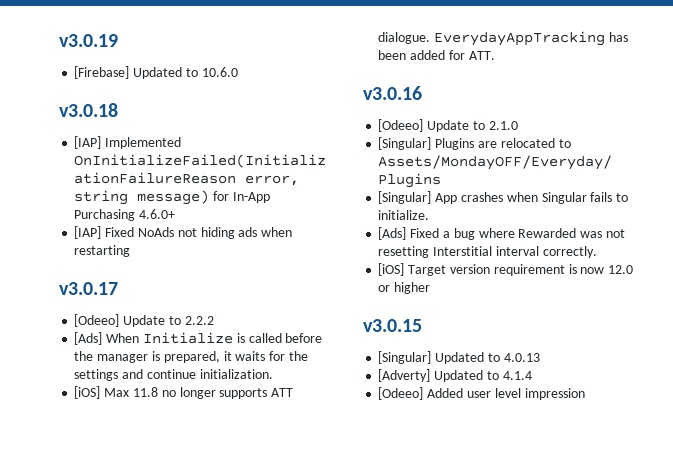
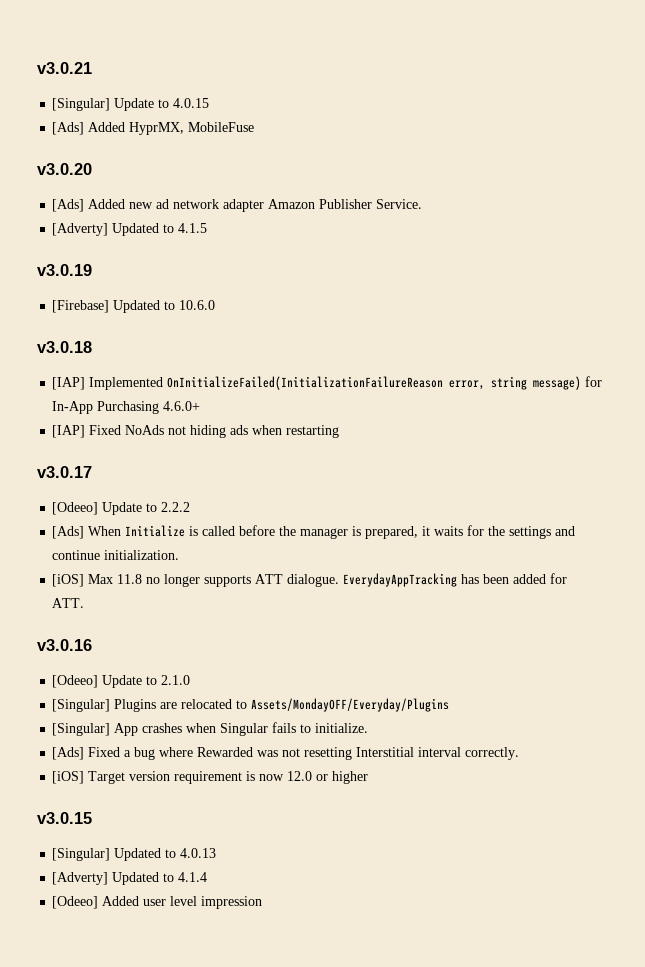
+ v3.0.21
+ [Singular] Update to 4.0.15
+ [Ads] Added HyprMX, MobileFuse
+ v3.0.20
+ [Ads] Added new ad network adapter Amazon Publisher Service.
+ [Adverty] Updated to 4.1.5

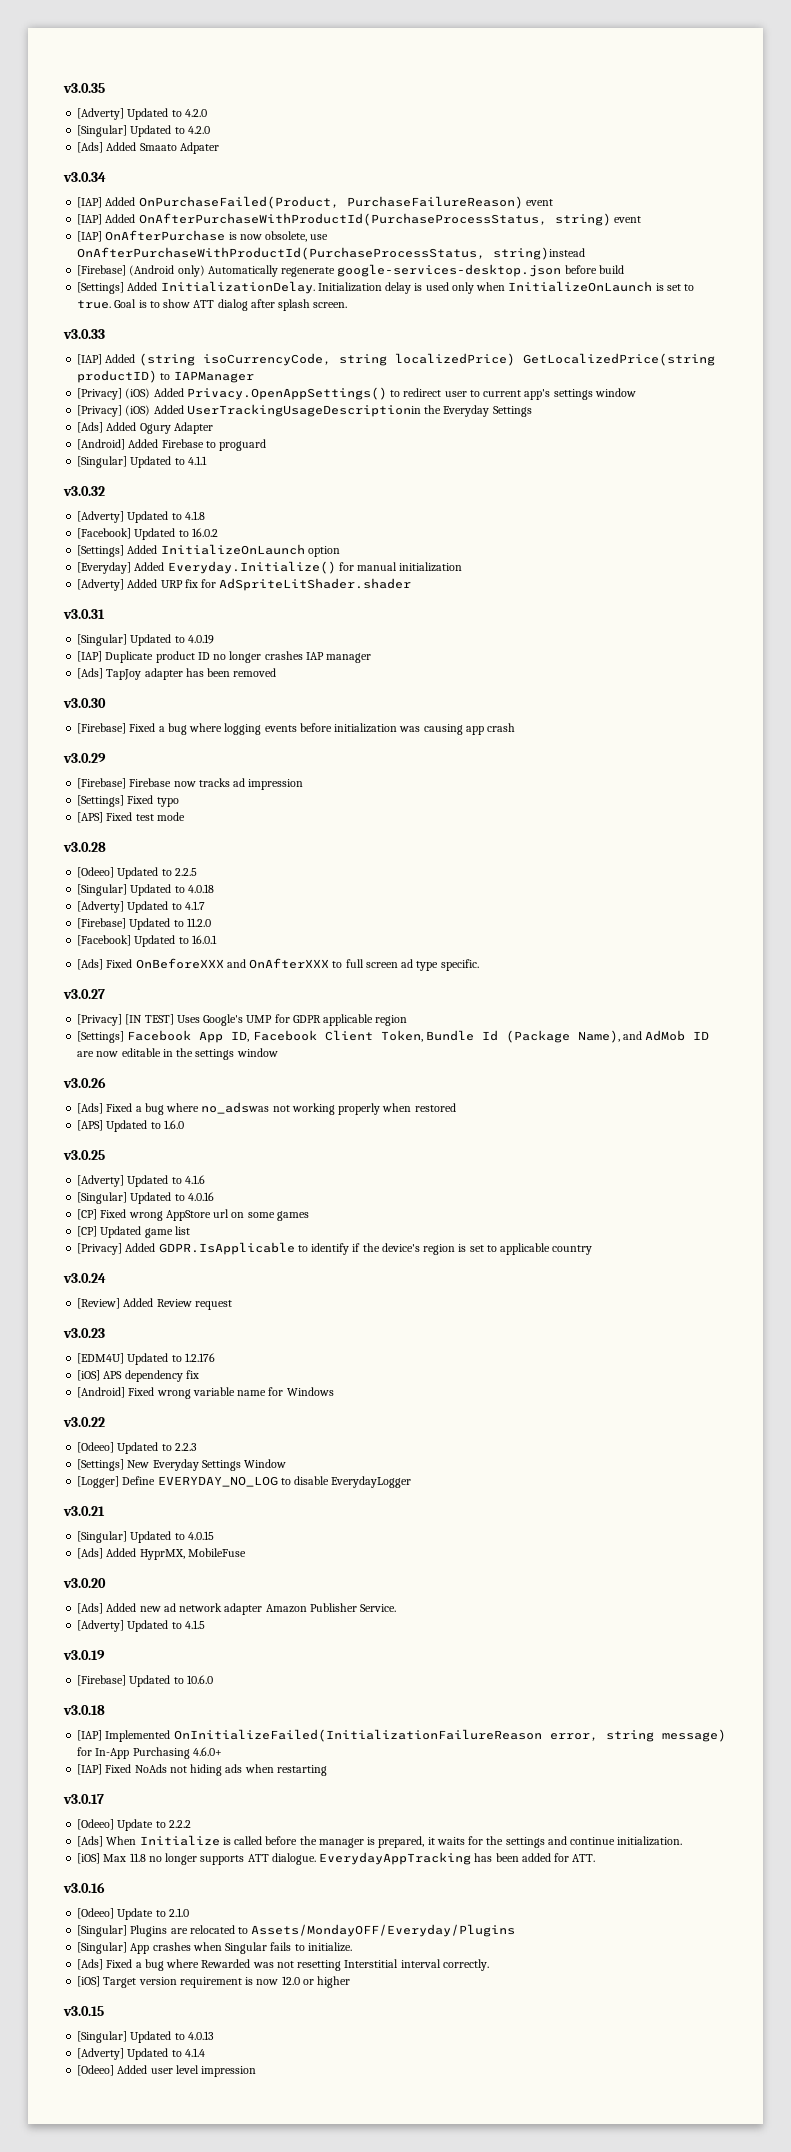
+ v3.0.35
+ [Adverty] Updated to 4.2.0
+ [Singular] Updated to 4.2.0
+ [Ads] Added Smaato Adpater
+ v3.0.34
+ [IAP] Added OnPurchaseFailed(Product, PurchaseFailureReason) event
+ [IAP] Added OnAfterPurchaseWithProductId(PurchaseProcessStatus, string) event
+ [IAP] OnAfterPurchase is now obsolete, use OnAfterPurchaseWithProductId(PurchaseProcessStatus, string)instead
+ [Firebase] (Android only) Automatically regenerate google-services-desktop.json before build
+ [Settings] Added InitializationDelay. Initialization delay is used only when InitializeOnLaunch is set to true. Goal is to show ATT dialog after splash screen.
+ v3.0.33
+ [IAP] Added (string isoCurrencyCode, string localizedPrice) GetLocalizedPrice(string productID) to IAPManager
+ [Privacy] (iOS) Added Privacy.OpenAppSettings() to redirect user to current app's settings window
+ [Privacy] (iOS) Added UserTrackingUsageDescriptionin the Everyday Settings
+ [Ads] Added Ogury Adapter
+ [Android] Added Firebase to proguard
+ [Singular] Updated to 4.1.1
+ v3.0.32
+ [Adverty] Updated to 4.1.8
+ [Facebook] Updated to 16.0.2
+ [Settings] Added InitializeOnLaunch option
+ [Everyday] Added Everyday.Initialize() for manual initialization
+ [Adverty] Added URP fix for AdSpriteLitShader.shader
+ v3.0.31
+ [Singular] Updated to 4.0.19
+ [IAP] Duplicate product ID no longer crashes IAP manager
+ [Ads] TapJoy adapter has been removed
+ v3.0.30
+ [Firebase] Fixed a bug where logging events before initialization was causing app crash
+ v3.0.29
+ [Firebase] Firebase now tracks ad impression
+ [Settings] Fixed typo
+ [APS] Fixed test mode
+ v3.0.28
+ [Odeeo] Updated to 2.2.5
+ [Singular] Updated to 4.0.18
+ [Adverty] Updated to 4.1.7
+ [Firebase] Updated to 11.2.0
+ [Facebook] Updated to 16.0.1
+ [Ads] Fixed OnBeforeXXX and OnAfterXXX to full screen ad type specific.
+ v3.0.27
+ [Privacy] [IN TEST] Uses Google's UMP for GDPR applicable region
+ [Settings] Facebook App ID, Facebook Client Token, Bundle Id (Package Name), and AdMob ID are now editable in the settings window
+ v3.0.26
+ [Ads] Fixed a bug where no_adswas not working properly when restored
+ [APS] Updated to 1.6.0
+ v3.0.25
+ [Adverty] Updated to 4.1.6
+ [Singular] Updated to 4.0.16
+ [CP] Fixed wrong AppStore url on some games
+ [CP] Updated game list
+ [Privacy] Added GDPR.IsApplicable to identify if the device's region is set to applicable country
+ v3.0.24
+ [Review] Added Review request
+ v3.0.23
+ [EDM4U] Updated to 1.2.176
+ [iOS] APS dependency fix
+ [Android] Fixed wrong variable name for Windows
+ v3.0.22
+ [Odeeo] Updated to 2.2.3
+ [Settings] New Everyday Settings Window
+ [Logger] Define EVERYDAY_NO_LOG to disable EverydayLogger
- [Singular] Update to 4.0.15
+ [Singular] Updated to 4.0.15

